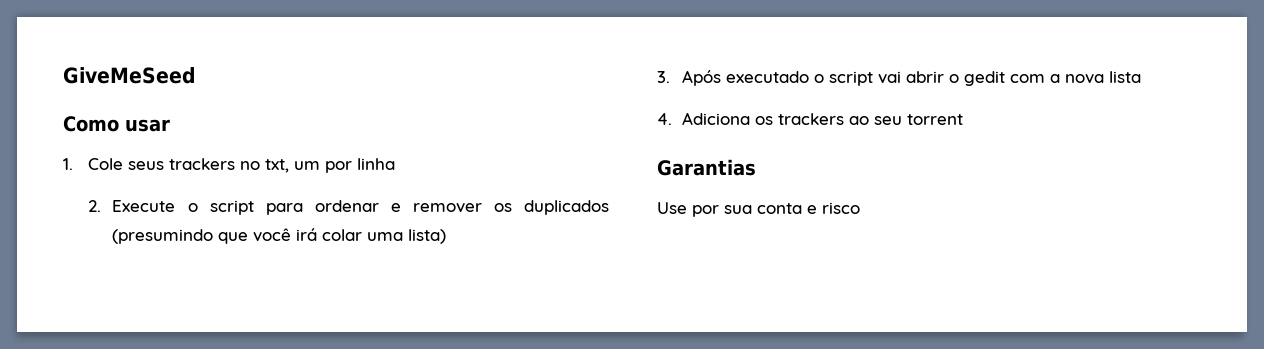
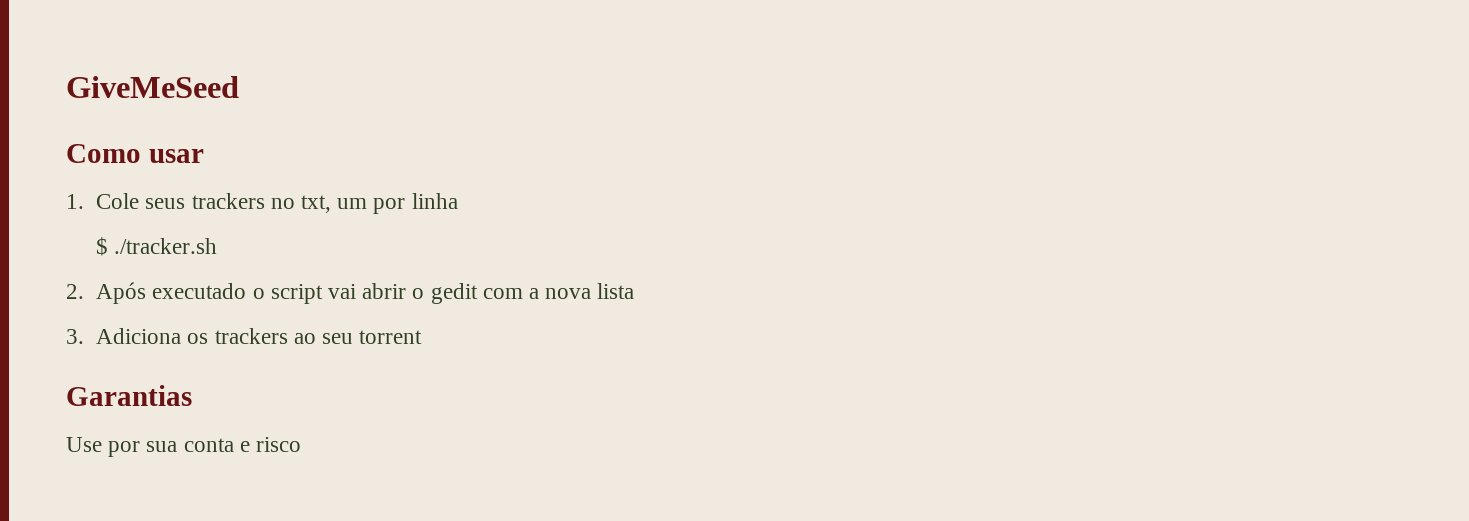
- 2. Execute o script para ordenar e remover os duplicados (presumindo que você irá colar uma lista)
- 3. Após executado o script vai abrir o gedit com a nova lista
+ $ ./tracker.sh
+ 2. Após executado o script vai abrir o gedit com a nova lista
- 4. Adiciona os trackers ao seu torrent
+ 3. Adiciona os trackers ao seu torrent

